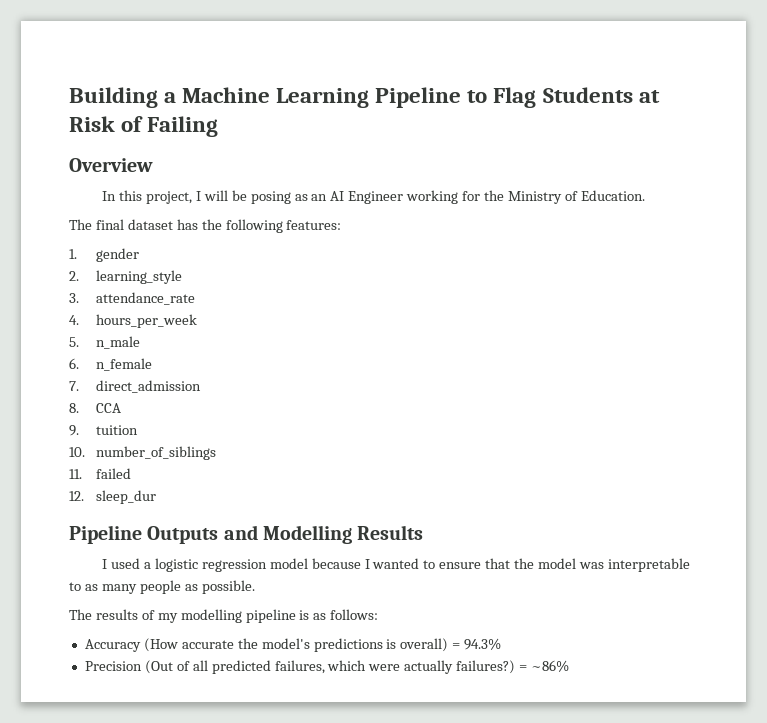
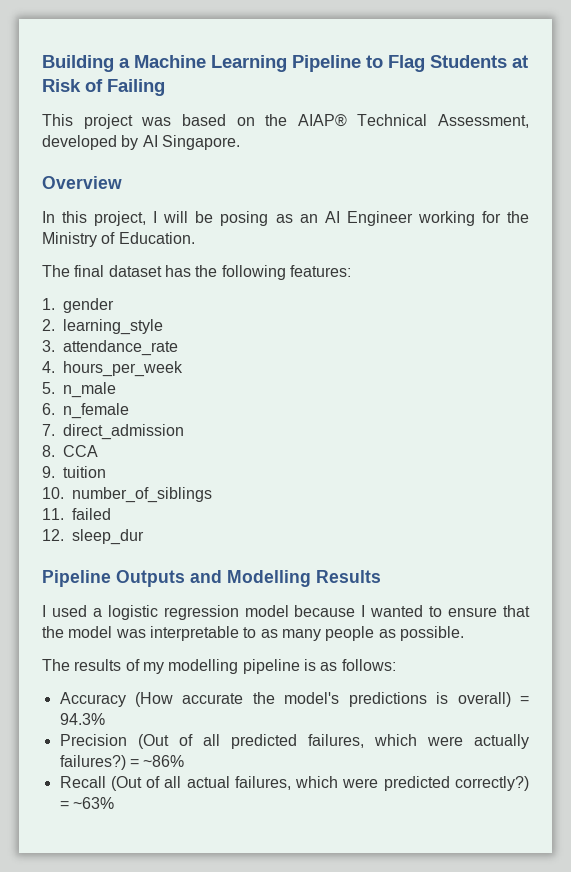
+ This project was based on the AIAP® Technical Assessment, developed by AI Singapore.
+ Recall (Out of all actual failures, which were predicted correctly?) = ~63%

